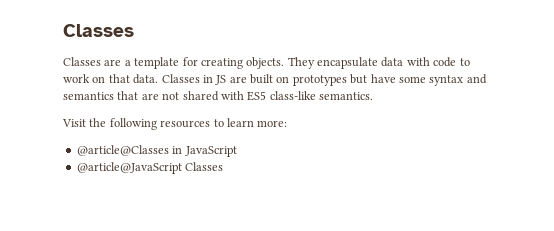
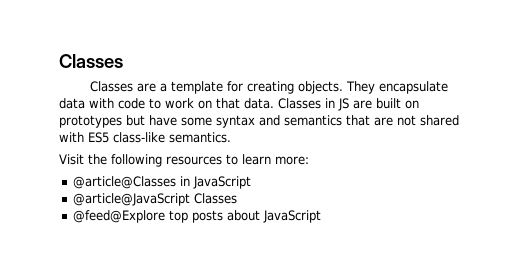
+ @feed@Explore top posts about JavaScript

